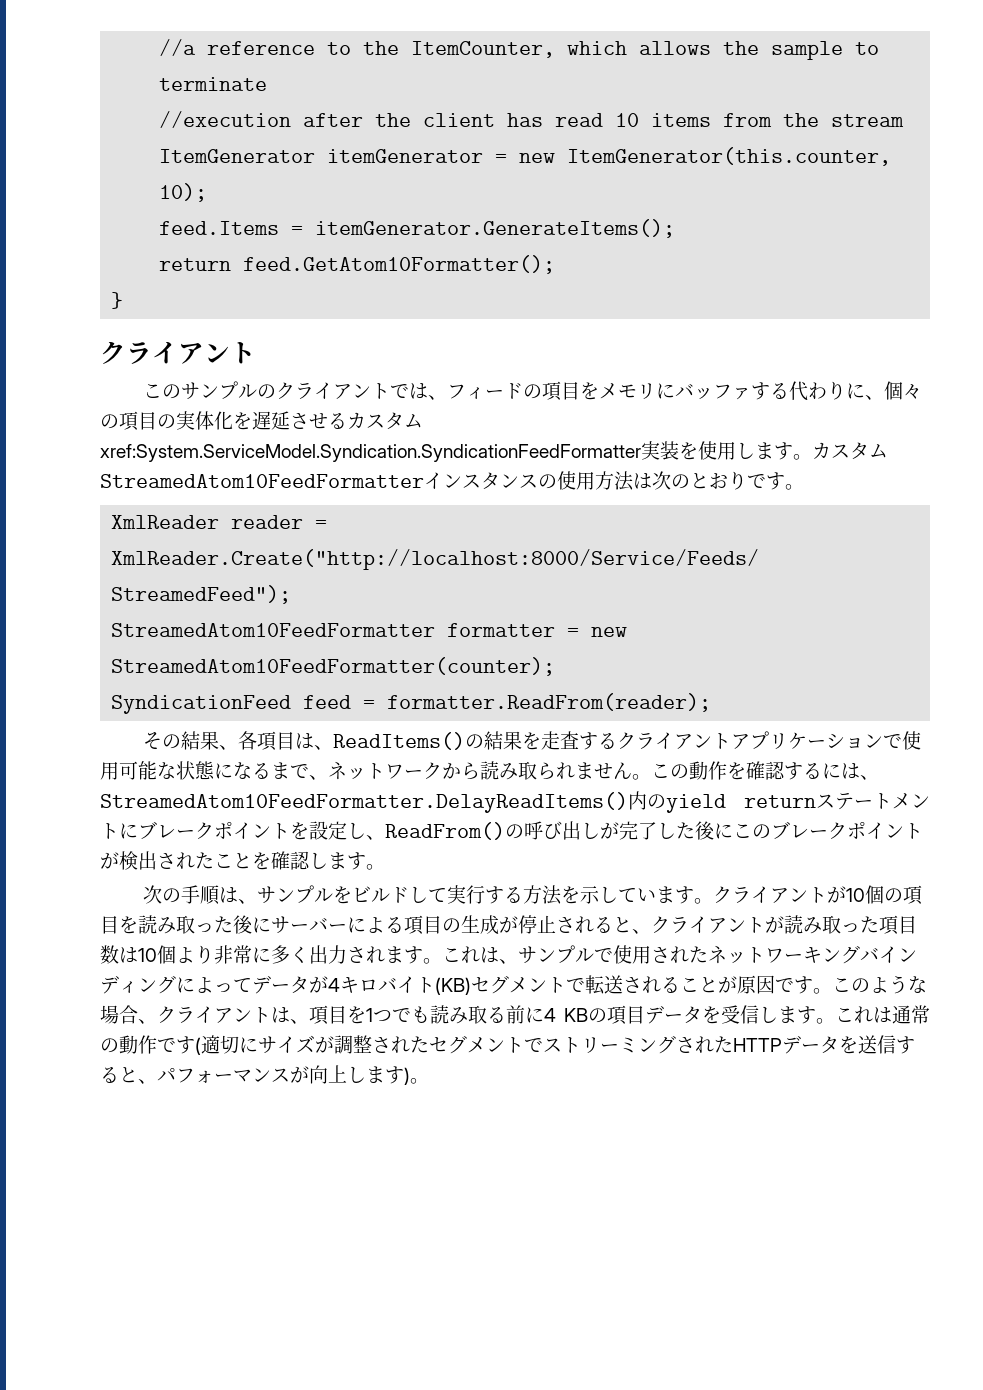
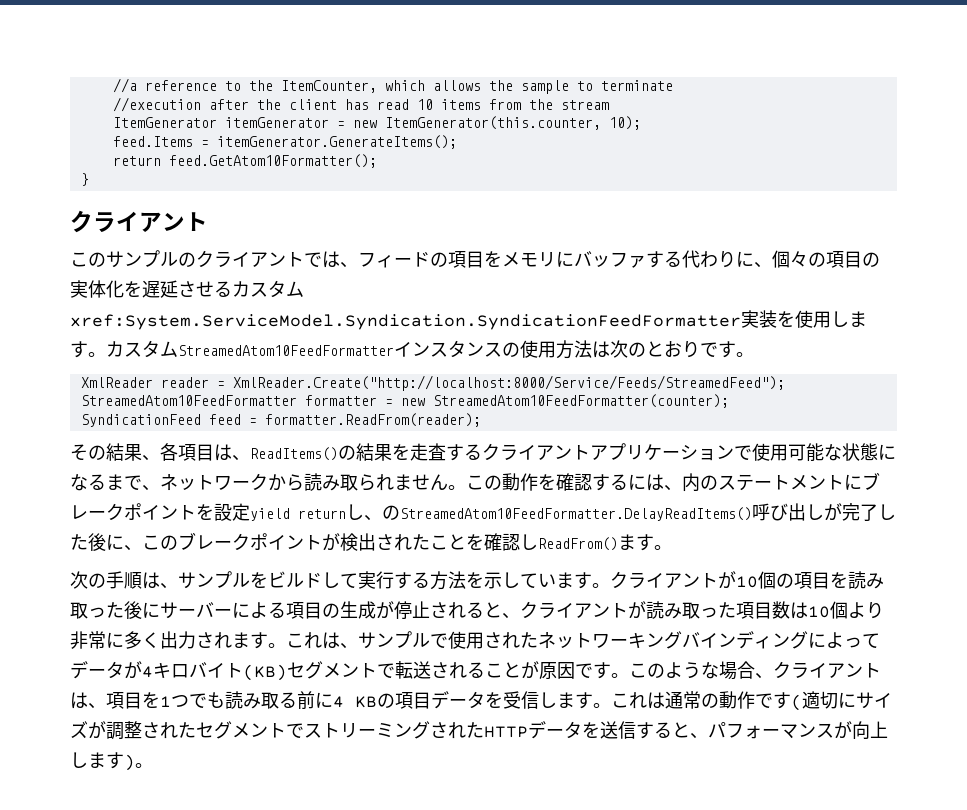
- この動作を確認するには、StreamedAtom10FeedFormatter.DelayReadItems()内のyield returnステートメントにブレークポイントを設定し、ReadFrom()の呼び出しが完了した後にこのブレークポイントが検出されたことを確認します。
+ この動作を確認するには、内のステートメントにブレークポイントを設定yield returnし、のStreamedAtom10FeedFormatter.DelayReadItems()呼び出しが完了した後に、このブレークポイントが検出されたことを確認しReadFrom()ます。

